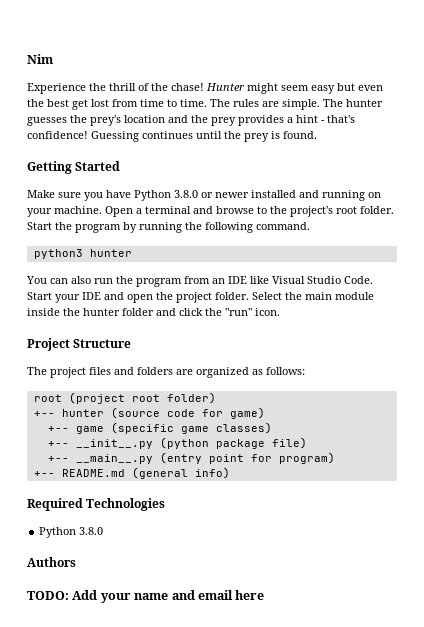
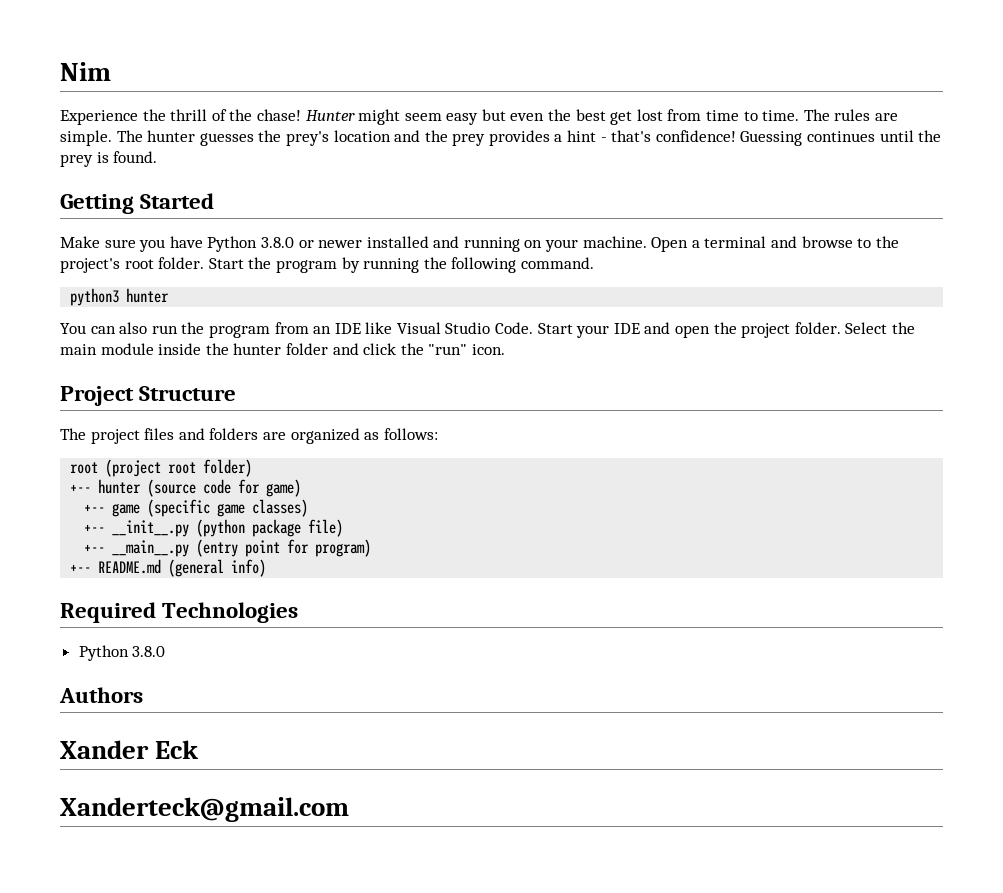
- TODO: Add your name and email here
+ Xander Eck
+ Xanderteck@gmail.com

